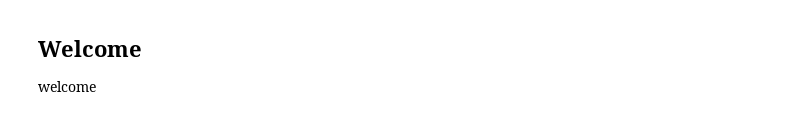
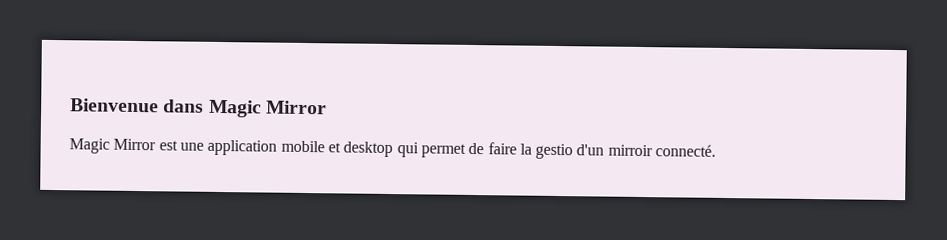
- Welcome
- welcome
+ Bienvenue dans Magic Mirror
+ Magic Mirror est une application mobile et desktop qui permet de faire la gestio d'un mirroir connecté.

